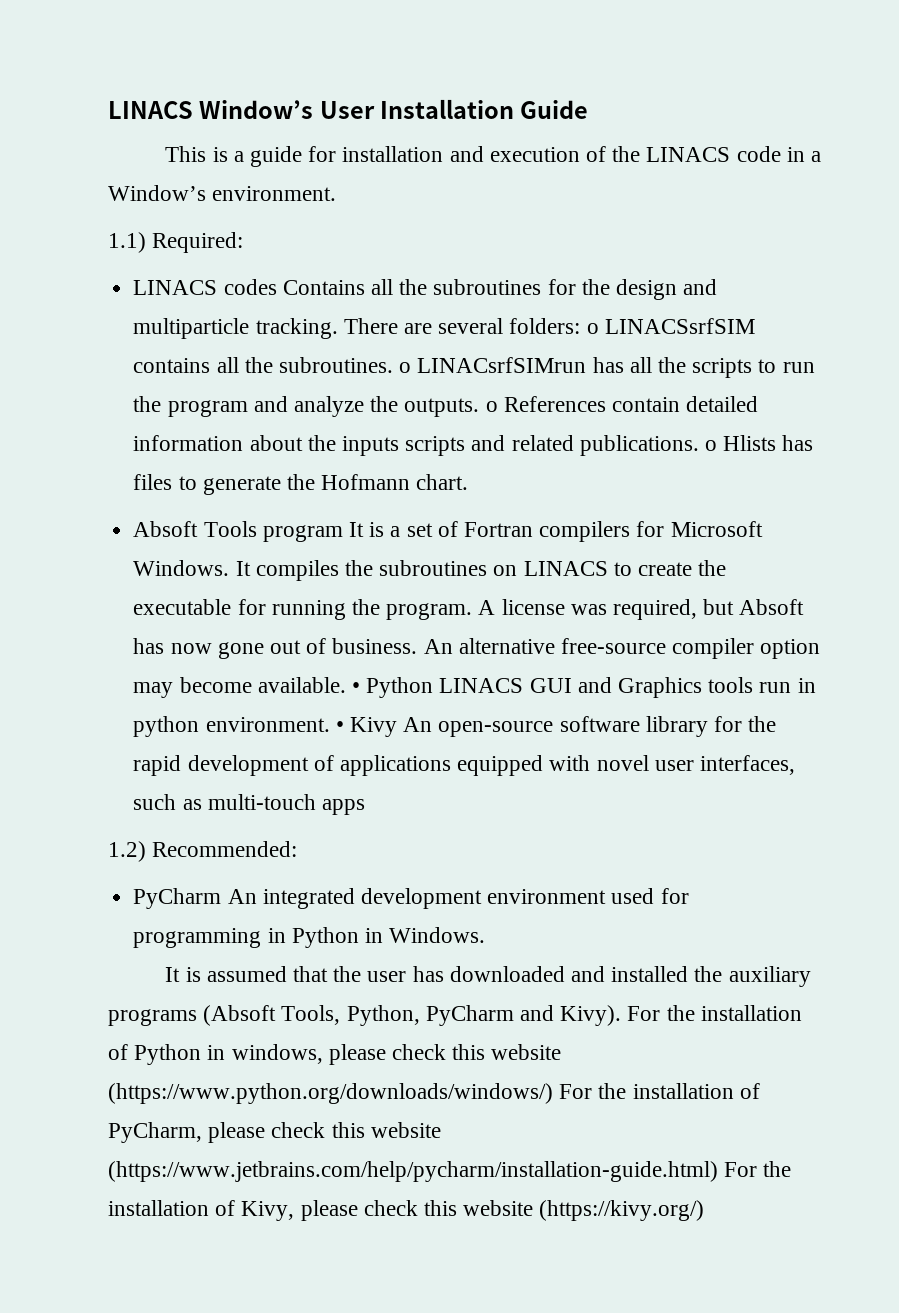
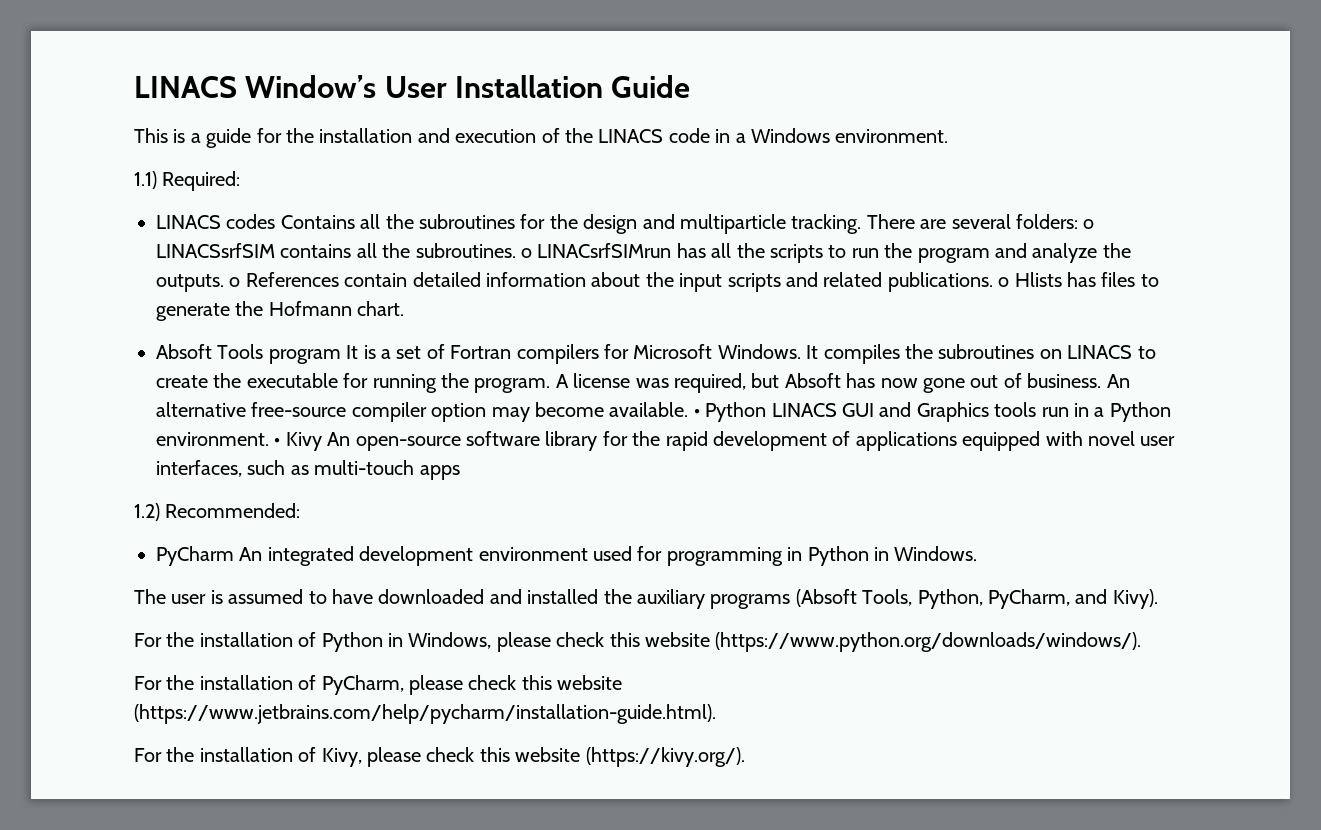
- This is a guide for installation and execution of the LINACS code in a Window’s environment.
+ This is a guide for the installation and execution of the LINACS code in a Windows environment.
- There are several folders: o LINACSsrfSIM contains all the subroutines. o LINACsrfSIMrun has all the scripts to run the program and analyze the outputs. o References contain detailed information about the inputs scripts and related publications. o Hlists has files to generate the Hofmann chart.
+ There are several folders: o LINACSsrfSIM contains all the subroutines. o LINACsrfSIMrun has all the scripts to run the program and analyze the outputs. o References contain detailed information about the input scripts and related publications. o Hlists has files to generate the Hofmann chart.
- • Python LINACS GUI and Graphics tools run in python environment.
+ • Python LINACS GUI and Graphics tools run in a Python environment.
- It is assumed that the user has downloaded and installed the auxiliary programs (Absoft Tools, Python, PyCharm and Kivy). For the installation of Python in windows, please check this website (https://www.python.org/downloads/windows/) For the installation of PyCharm, please check this website (https://www.jetbrains.com/help/pycharm/installation-guide.html) For the installation of Kivy, please check this website (https://kivy.org/)
+ The user is assumed to have downloaded and installed the auxiliary programs (Absoft Tools, Python, PyCharm, and Kivy).
+ For the installation of Python in Windows, please check this website (https://www.python.org/downloads/windows/).
+ For the installation of PyCharm, please check this website (https://www.jetbrains.com/help/pycharm/installation-guide.html).
+ For the installation of Kivy, please check this website (https://kivy.org/).

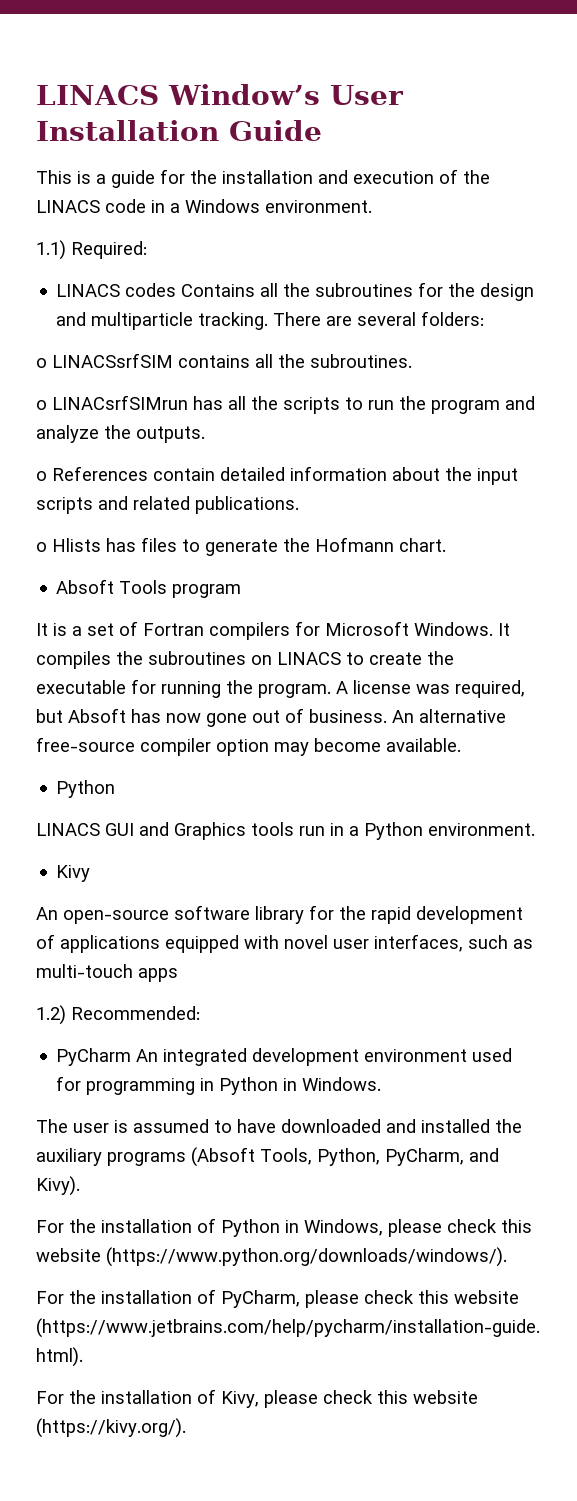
- There are several folders: o LINACSsrfSIM contains all the subroutines. o LINACsrfSIMrun has all the scripts to run the program and analyze the outputs. o References contain detailed information about the input scripts and related publications. o Hlists has files to generate the Hofmann chart.
+ There are several folders:
+ o LINACSsrfSIM contains all the subroutines.
+ o LINACsrfSIMrun has all the scripts to run the program and analyze the outputs.
+ o References contain detailed information about the input scripts and related publications.
+ o Hlists has files to generate the Hofmann chart.
- Absoft Tools program It is a set of Fortran compilers for Microsoft Windows.
+ Absoft Tools program
+ It is a set of Fortran compilers for Microsoft Windows.
- An alternative free-source compiler option may become available. • Python LINACS GUI and Graphics tools run in a Python environment. • Kivy An open-source software library for the rapid development of applications equipped with novel user interfaces, such as multi-touch apps
+ An alternative free-source compiler option may become available.
+ Python
+ LINACS GUI and Graphics tools run in a Python environment.
+ Kivy
+ An open-source software library for the rapid development of applications equipped with novel user interfaces, such as multi-touch apps

